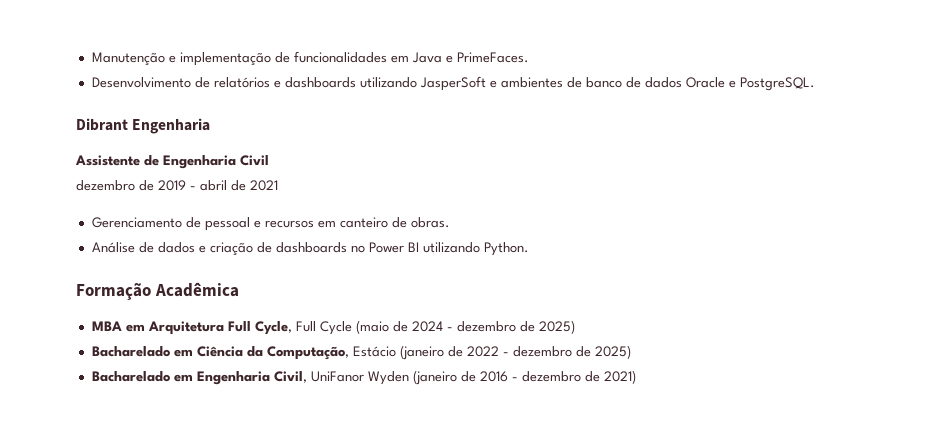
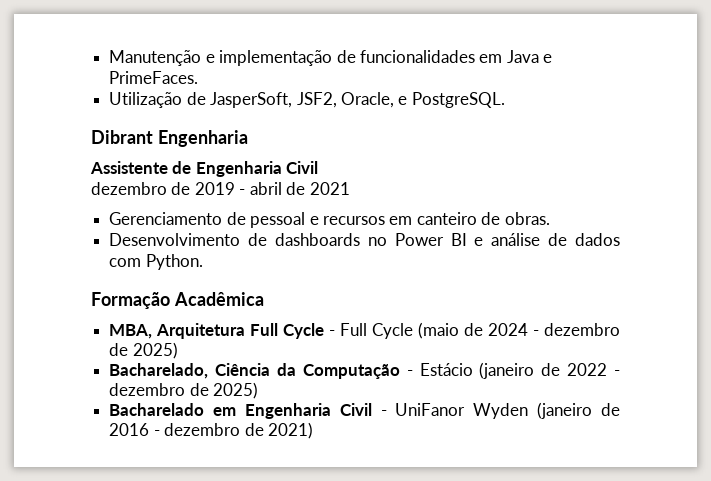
- Desenvolvimento de relatórios e dashboards utilizando JasperSoft e ambientes de banco de dados Oracle e PostgreSQL.
+ Utilização de JasperSoft, JSF2, Oracle, e PostgreSQL.
- Análise de dados e criação de dashboards no Power BI utilizando Python.
+ Desenvolvimento de dashboards no Power BI e análise de dados com Python.
  Formação Acadêmica
- MBA em Arquitetura Full Cycle, Full Cycle (maio de 2024 - dezembro de 2025)
+ MBA, Arquitetura Full Cycle - Full Cycle (maio de 2024 - dezembro de 2025)
- Bacharelado em Ciência da Computação, Estácio (janeiro de 2022 - dezembro de 2025)
+ Bacharelado, Ciência da Computação - Estácio (janeiro de 2022 - dezembro de 2025)
- Bacharelado em Engenharia Civil, UniFanor Wyden (janeiro de 2016 - dezembro de 2021)
+ Bacharelado em Engenharia Civil - UniFanor Wyden (janeiro de 2016 - dezembro de 2021)

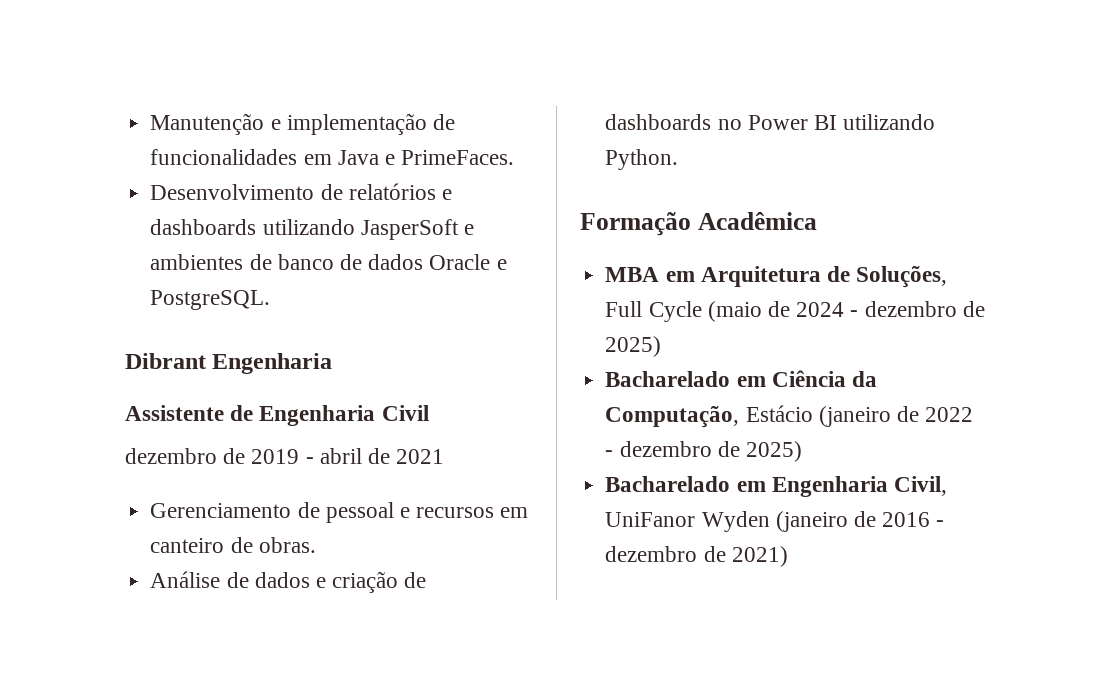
- Utilização de JasperSoft, JSF2, Oracle, e PostgreSQL.
+ Desenvolvimento de relatórios e dashboards utilizando JasperSoft e ambientes de banco de dados Oracle e PostgreSQL.
- Desenvolvimento de dashboards no Power BI e análise de dados com Python.
+ Análise de dados e criação de dashboards no Power BI utilizando Python.
  Formação Acadêmica
- MBA, Arquitetura Full Cycle - Full Cycle (maio de 2024 - dezembro de 2025)
+ MBA em Arquitetura de Soluções, Full Cycle (maio de 2024 - dezembro de 2025)
- Bacharelado, Ciência da Computação - Estácio (janeiro de 2022 - dezembro de 2025)
+ Bacharelado em Ciência da Computação, Estácio (janeiro de 2022 - dezembro de 2025)
- Bacharelado em Engenharia Civil - UniFanor Wyden (janeiro de 2016 - dezembro de 2021)
+ Bacharelado em Engenharia Civil, UniFanor Wyden (janeiro de 2016 - dezembro de 2021)

